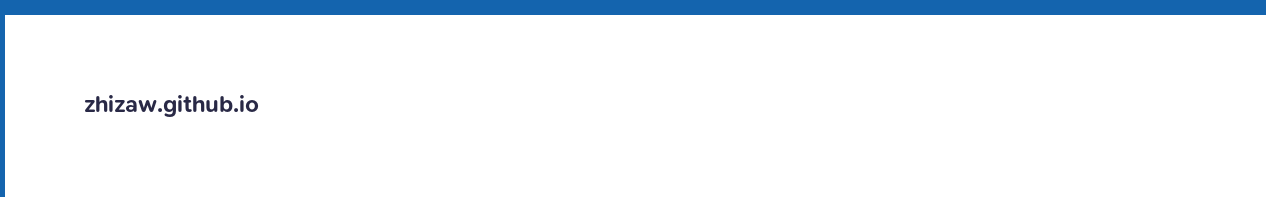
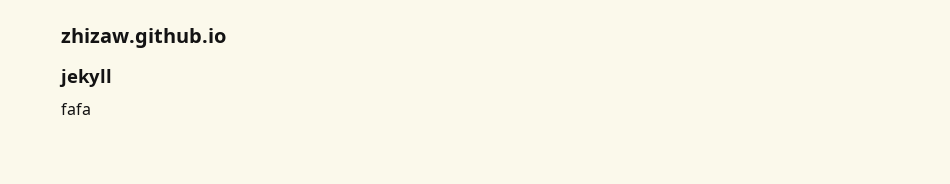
+ jekyll
+ fafa

